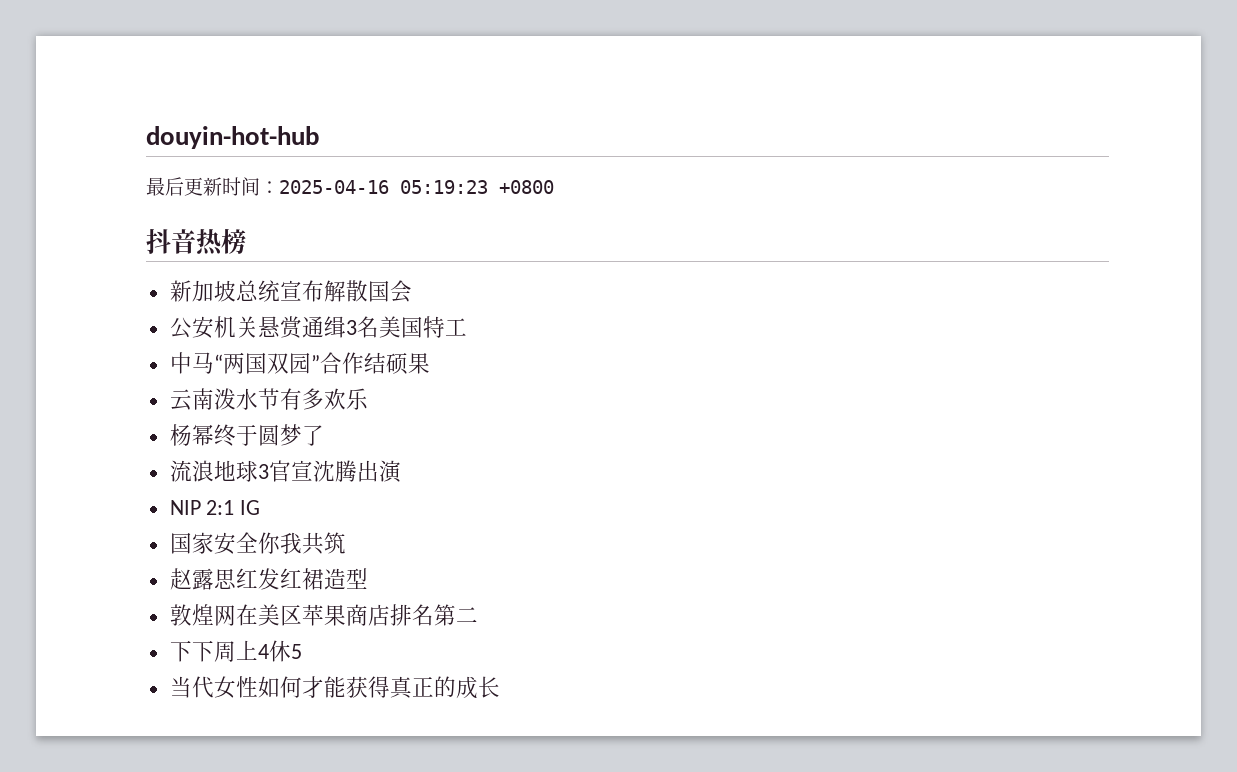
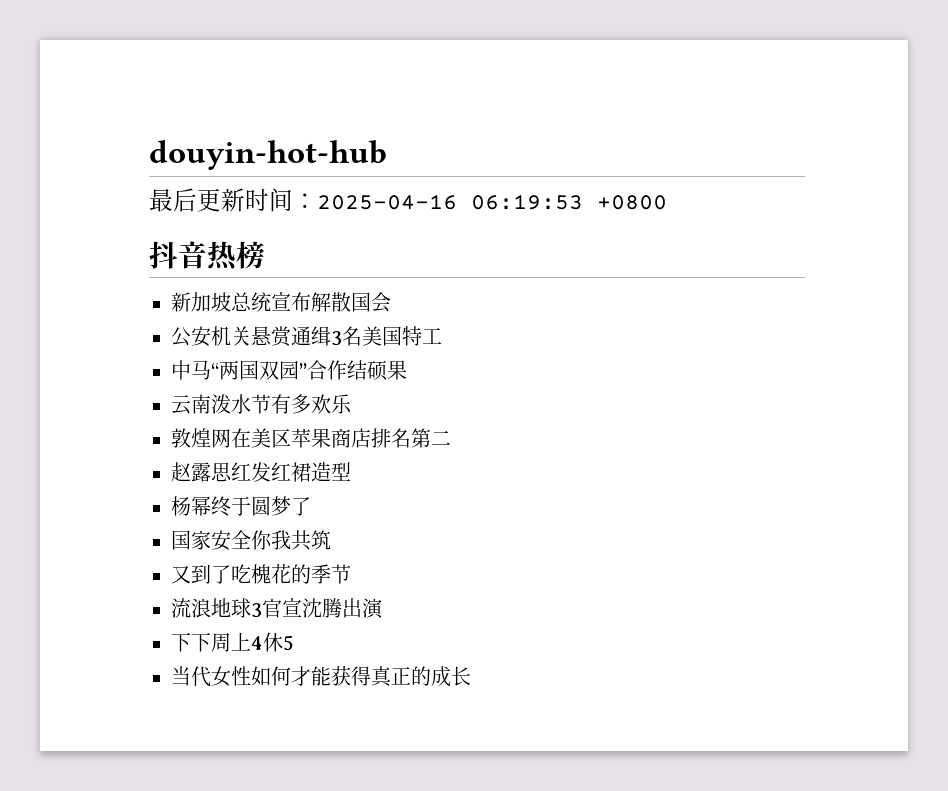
- 最后更新时间：2025-04-16 05:19:23 +0800
+ 最后更新时间：2025-04-16 06:19:53 +0800
- 杨幂终于圆梦了
- 流浪地球3官宣沈腾出演
- NIP 2:1 IG
- 国家安全你我共筑
- 赵露思红发红裙造型
+ 赵露思红发红裙造型
+ 杨幂终于圆梦了
+ 国家安全你我共筑
+ 又到了吃槐花的季节
+ 流浪地球3官宣沈腾出演

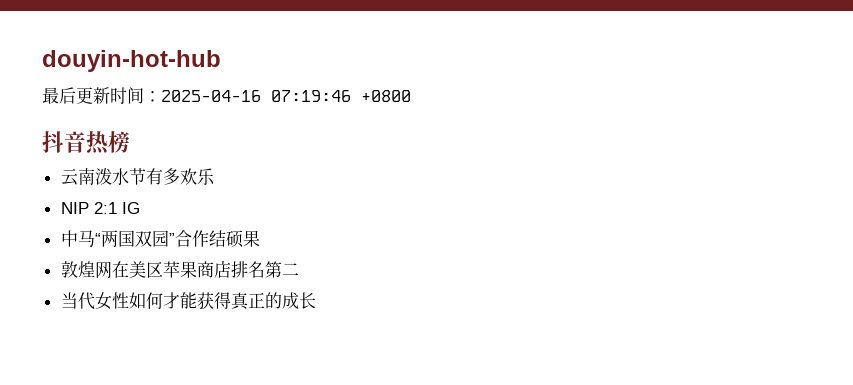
- 最后更新时间：2025-04-16 06:19:53 +0800
+ 最后更新时间：2025-04-16 07:19:46 +0800
- 新加坡总统宣布解散国会
- 公安机关悬赏通缉3名美国特工
+ 云南泼水节有多欢乐
+ NIP 2:1 IG
- 云南泼水节有多欢乐
- 赵露思红发红裙造型
- 杨幂终于圆梦了
- 国家安全你我共筑
- 又到了吃槐花的季节
- 流浪地球3官宣沈腾出演
- 下下周上4休5

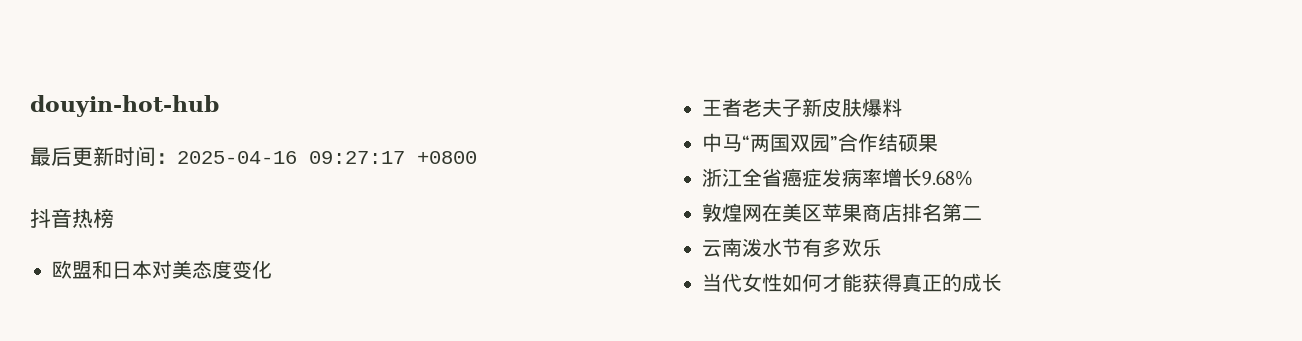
- 最后更新时间：2025-04-16 07:19:46 +0800
+ 最后更新时间：2025-04-16 09:27:17 +0800
- 云南泼水节有多欢乐
- NIP 2:1 IG
+ 欧盟和日本对美态度变化
+ 王者老夫子新皮肤爆料
+ 浙江全省癌症发病率增长9.68%
+ 云南泼水节有多欢乐

